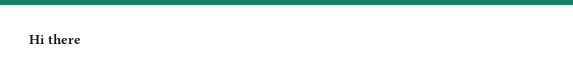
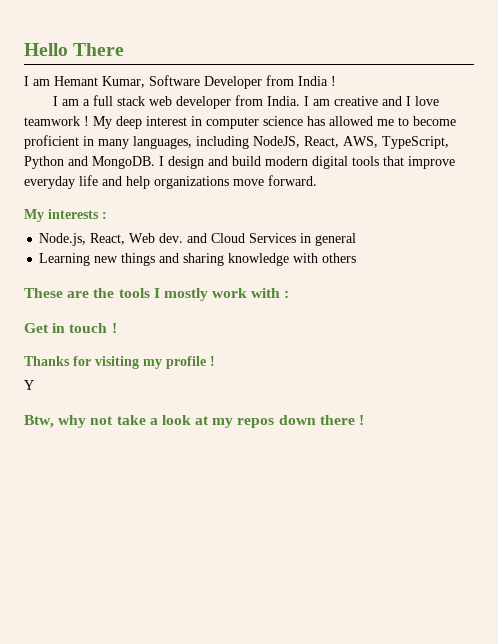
- Hi there
+ Hello There
+ I am Hemant Kumar, Software Developer from India !
+ I am a full stack web developer from India. I am creative and I love teamwork ! My deep interest in computer science has allowed me to become proficient in many languages, including NodeJS, React, AWS, TypeScript, Python and MongoDB. I design and build modern digital tools that improve everyday life and help organizations move forward.
+ My interests :
+ Node.js, React, Web dev. and Cloud Services in general
+ Learning new things and sharing knowledge with others
+ These are the tools I mostly work with :
+ Get in touch !
+ Thanks for visiting my profile !
+ Y
+ Btw, why not take a look at my repos down there !

